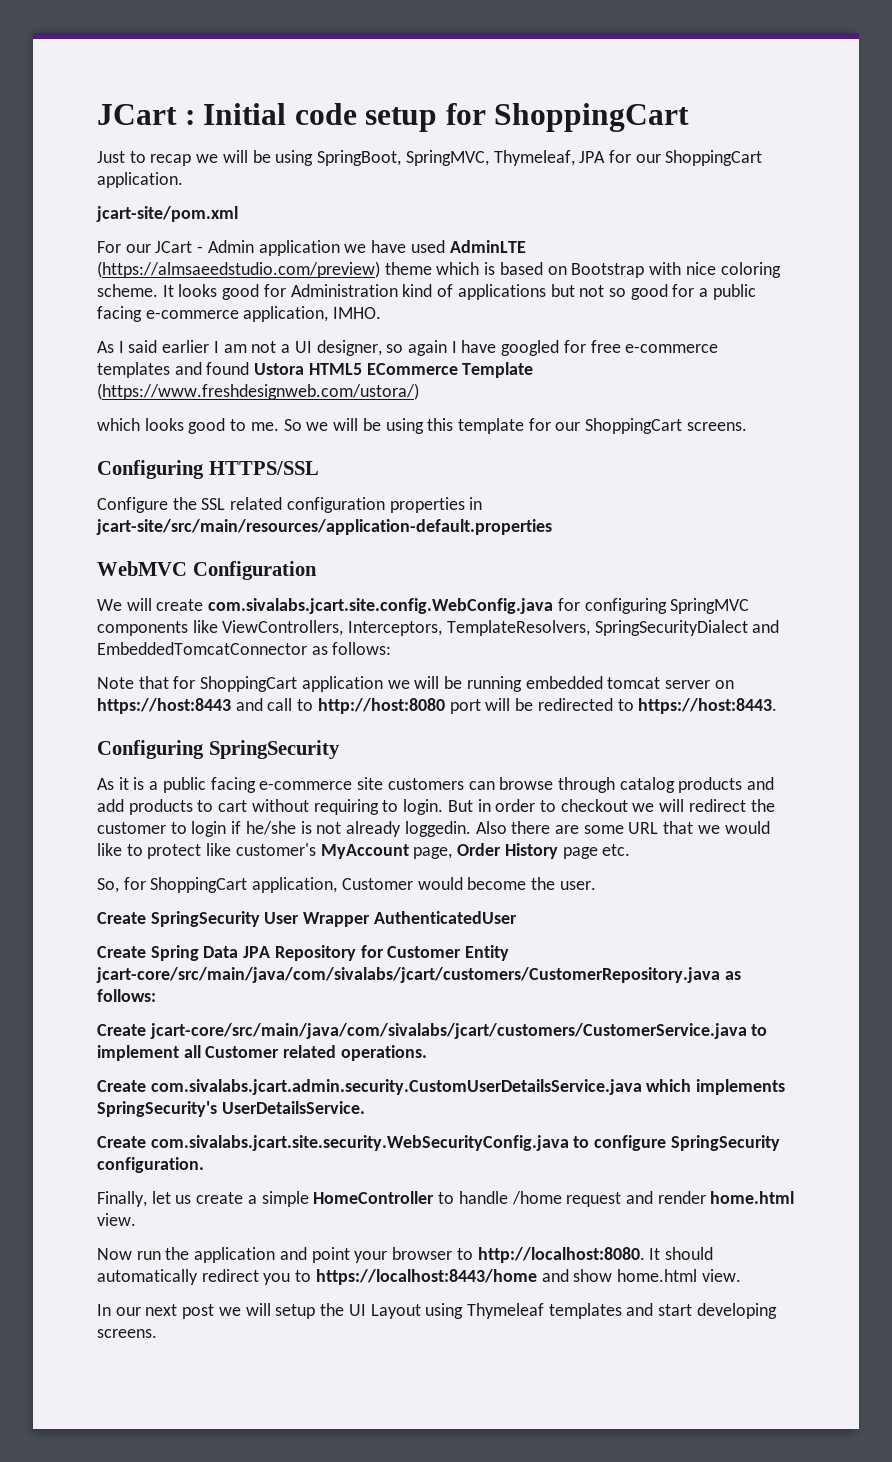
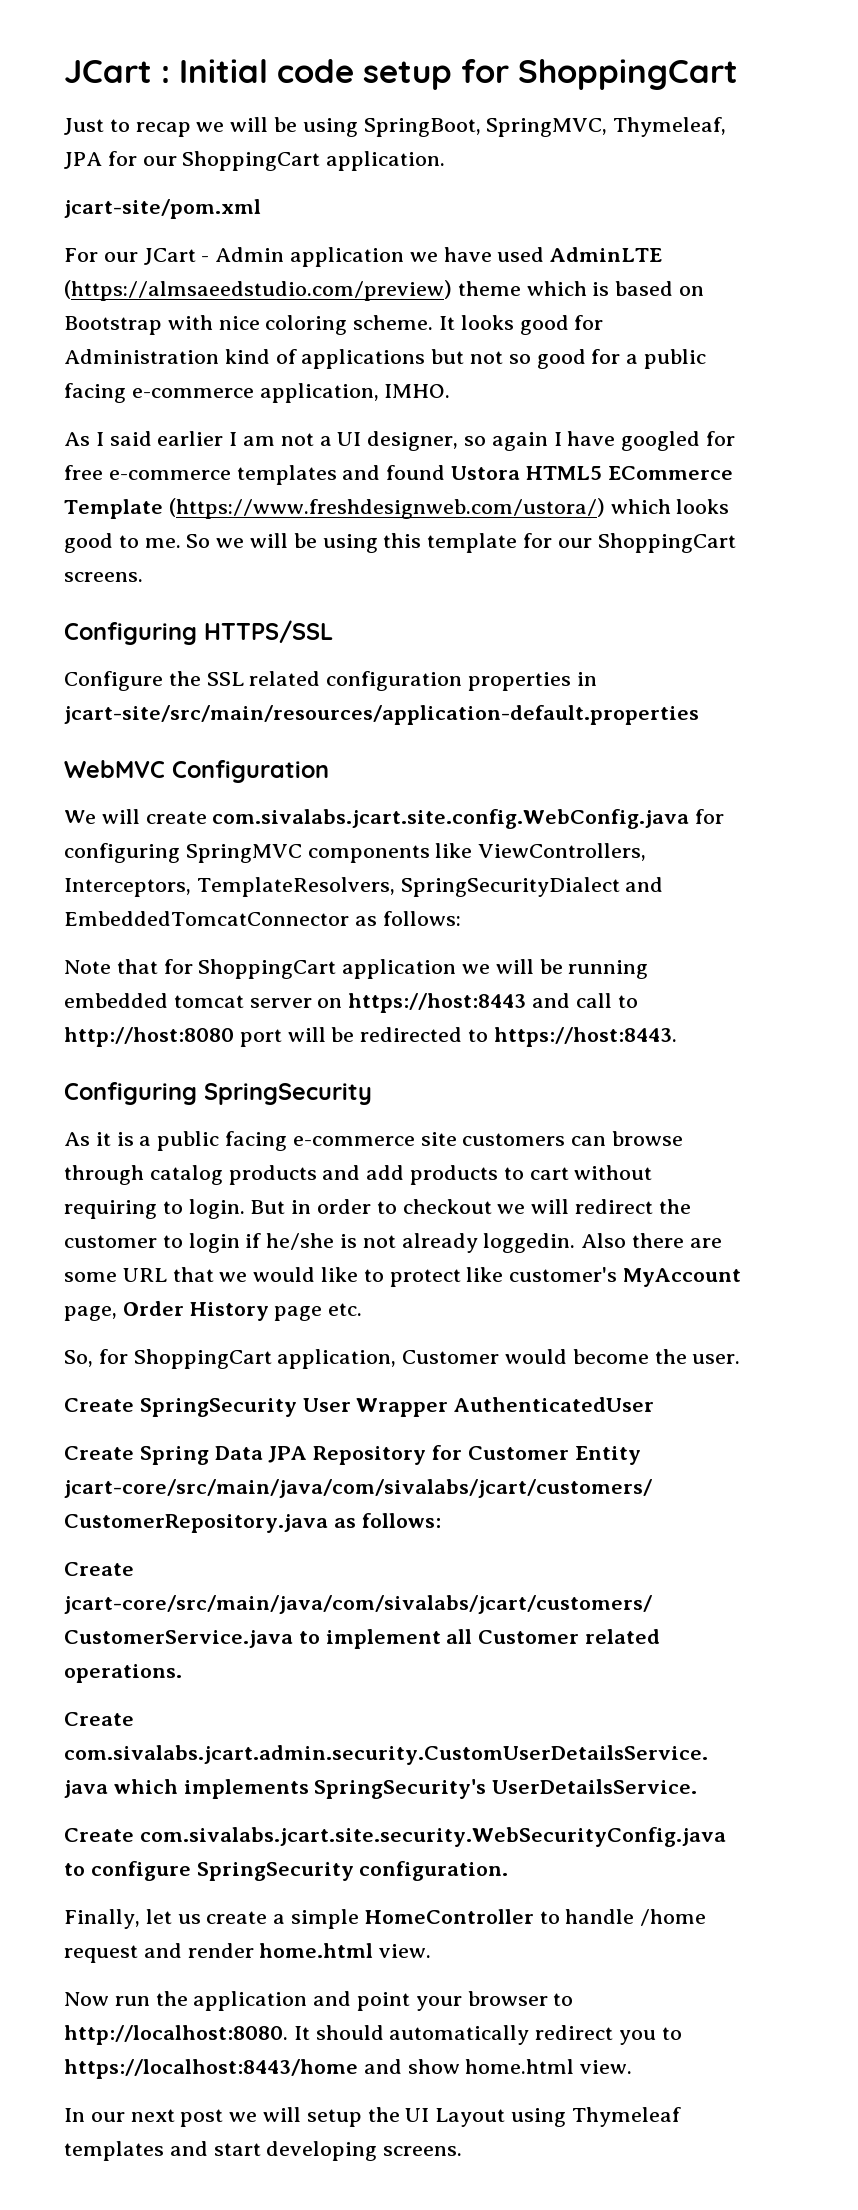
- As I said earlier I am not a UI designer, so again I have googled for free e-commerce templates and found Ustora HTML5 ECommerce Template (https://www.freshdesignweb.com/ustora/)
- which looks good to me.
+ As I said earlier I am not a UI designer, so again I have googled for free e-commerce templates and found Ustora HTML5 ECommerce Template (https://www.freshdesignweb.com/ustora/) which looks good to me.

